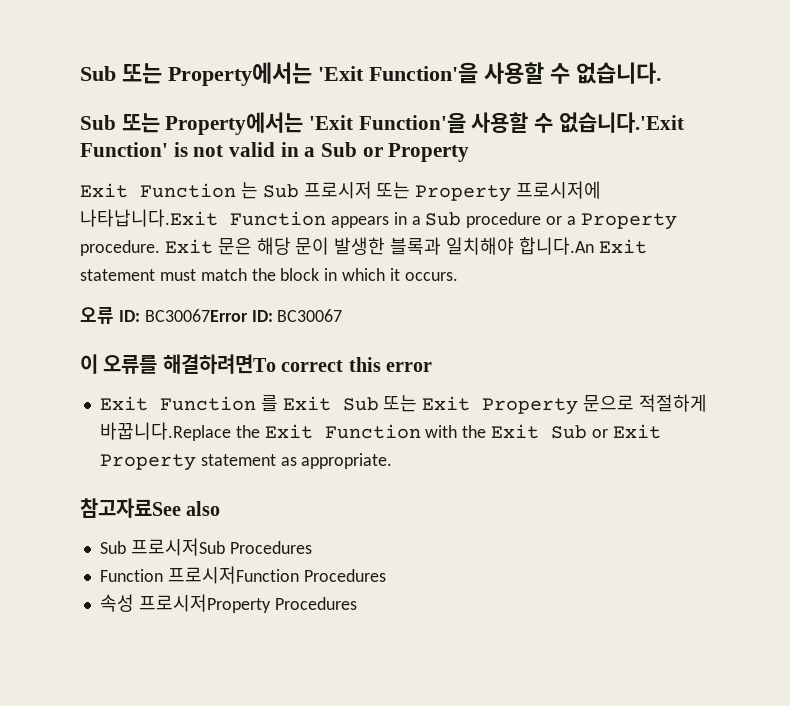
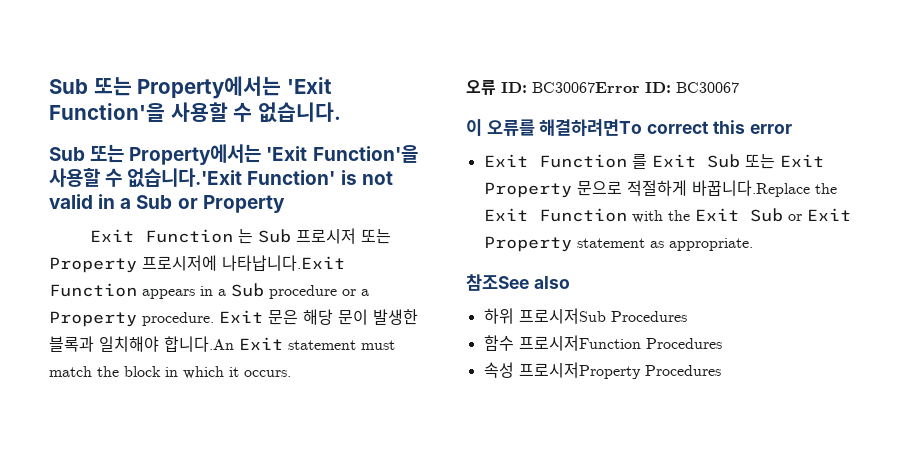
- 참고자료See also
+ 참조See also
- Sub 프로시저Sub Procedures
+ 하위 프로시저Sub Procedures
- Function 프로시저Function Procedures
+ 함수 프로시저Function Procedures

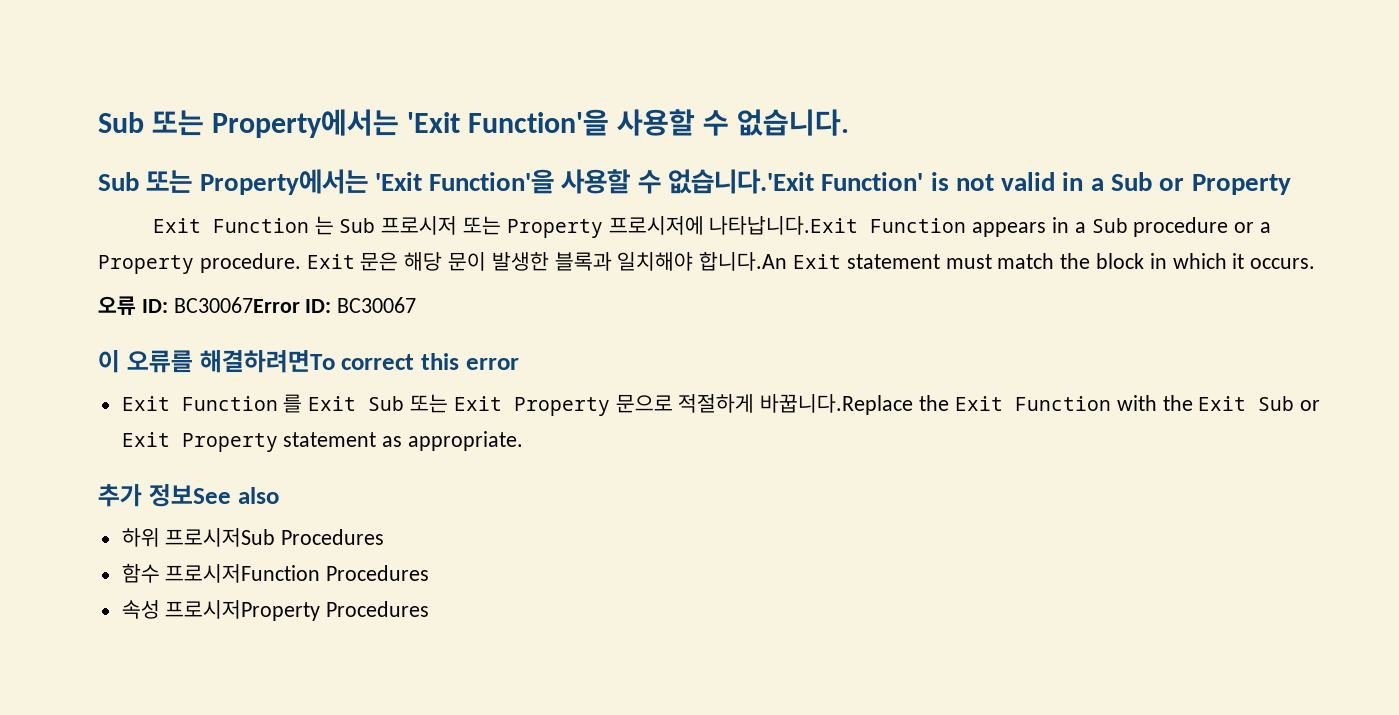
- 참조See also
+ 추가 정보See also

